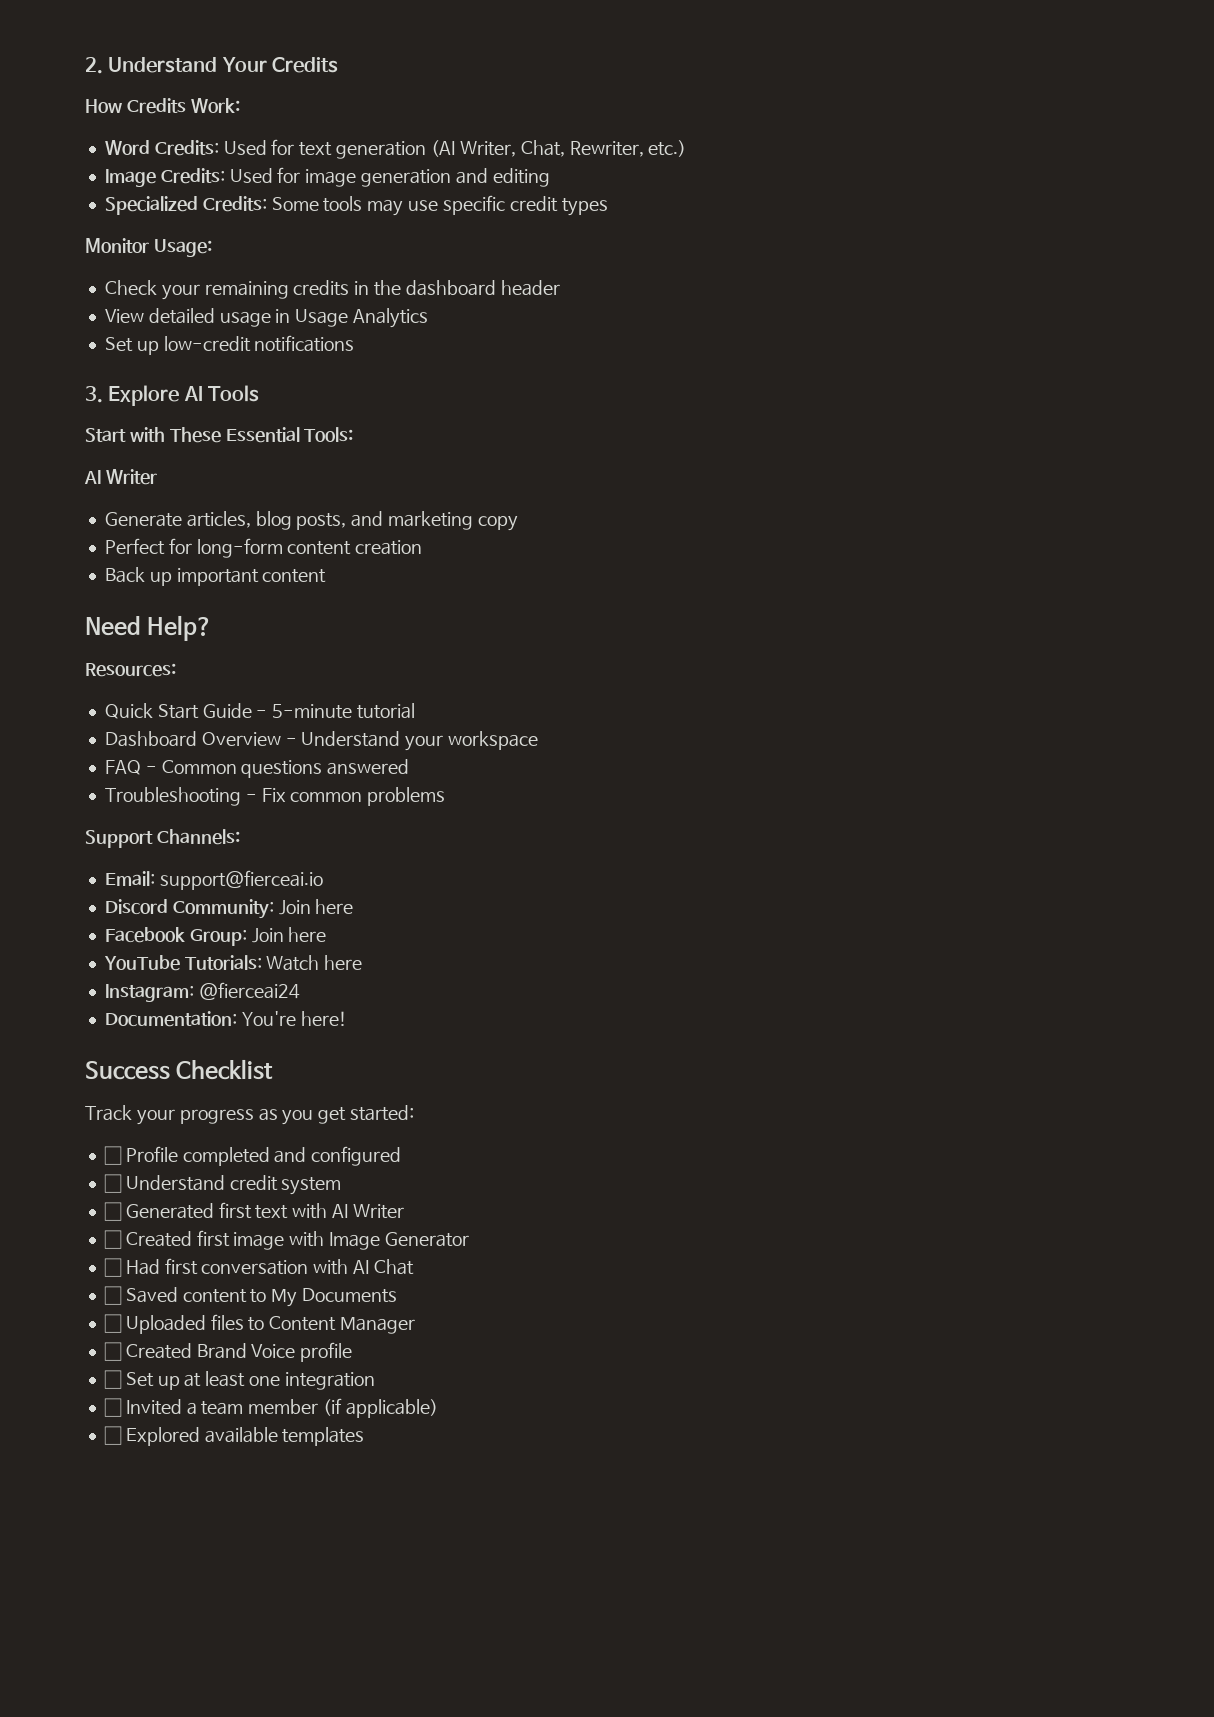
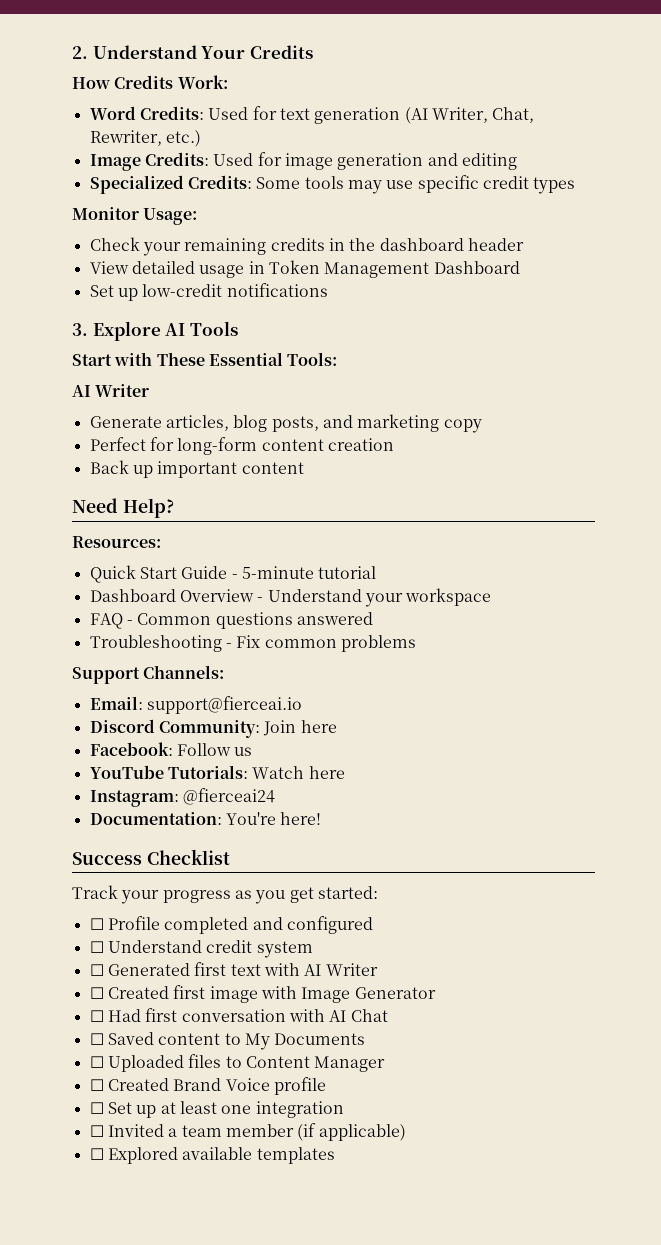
- View detailed usage in Usage Analytics
+ View detailed usage in Token Management Dashboard
- Facebook Group: Join here
+ Facebook: Follow us

